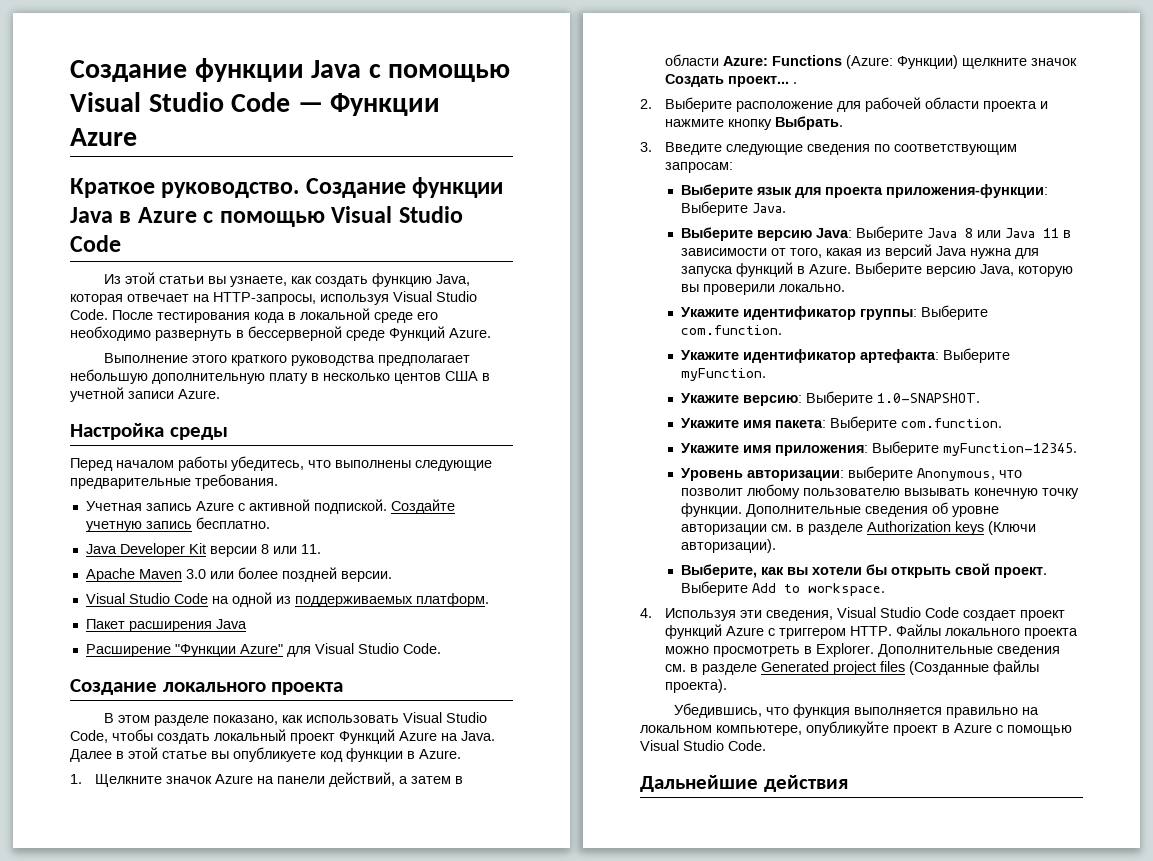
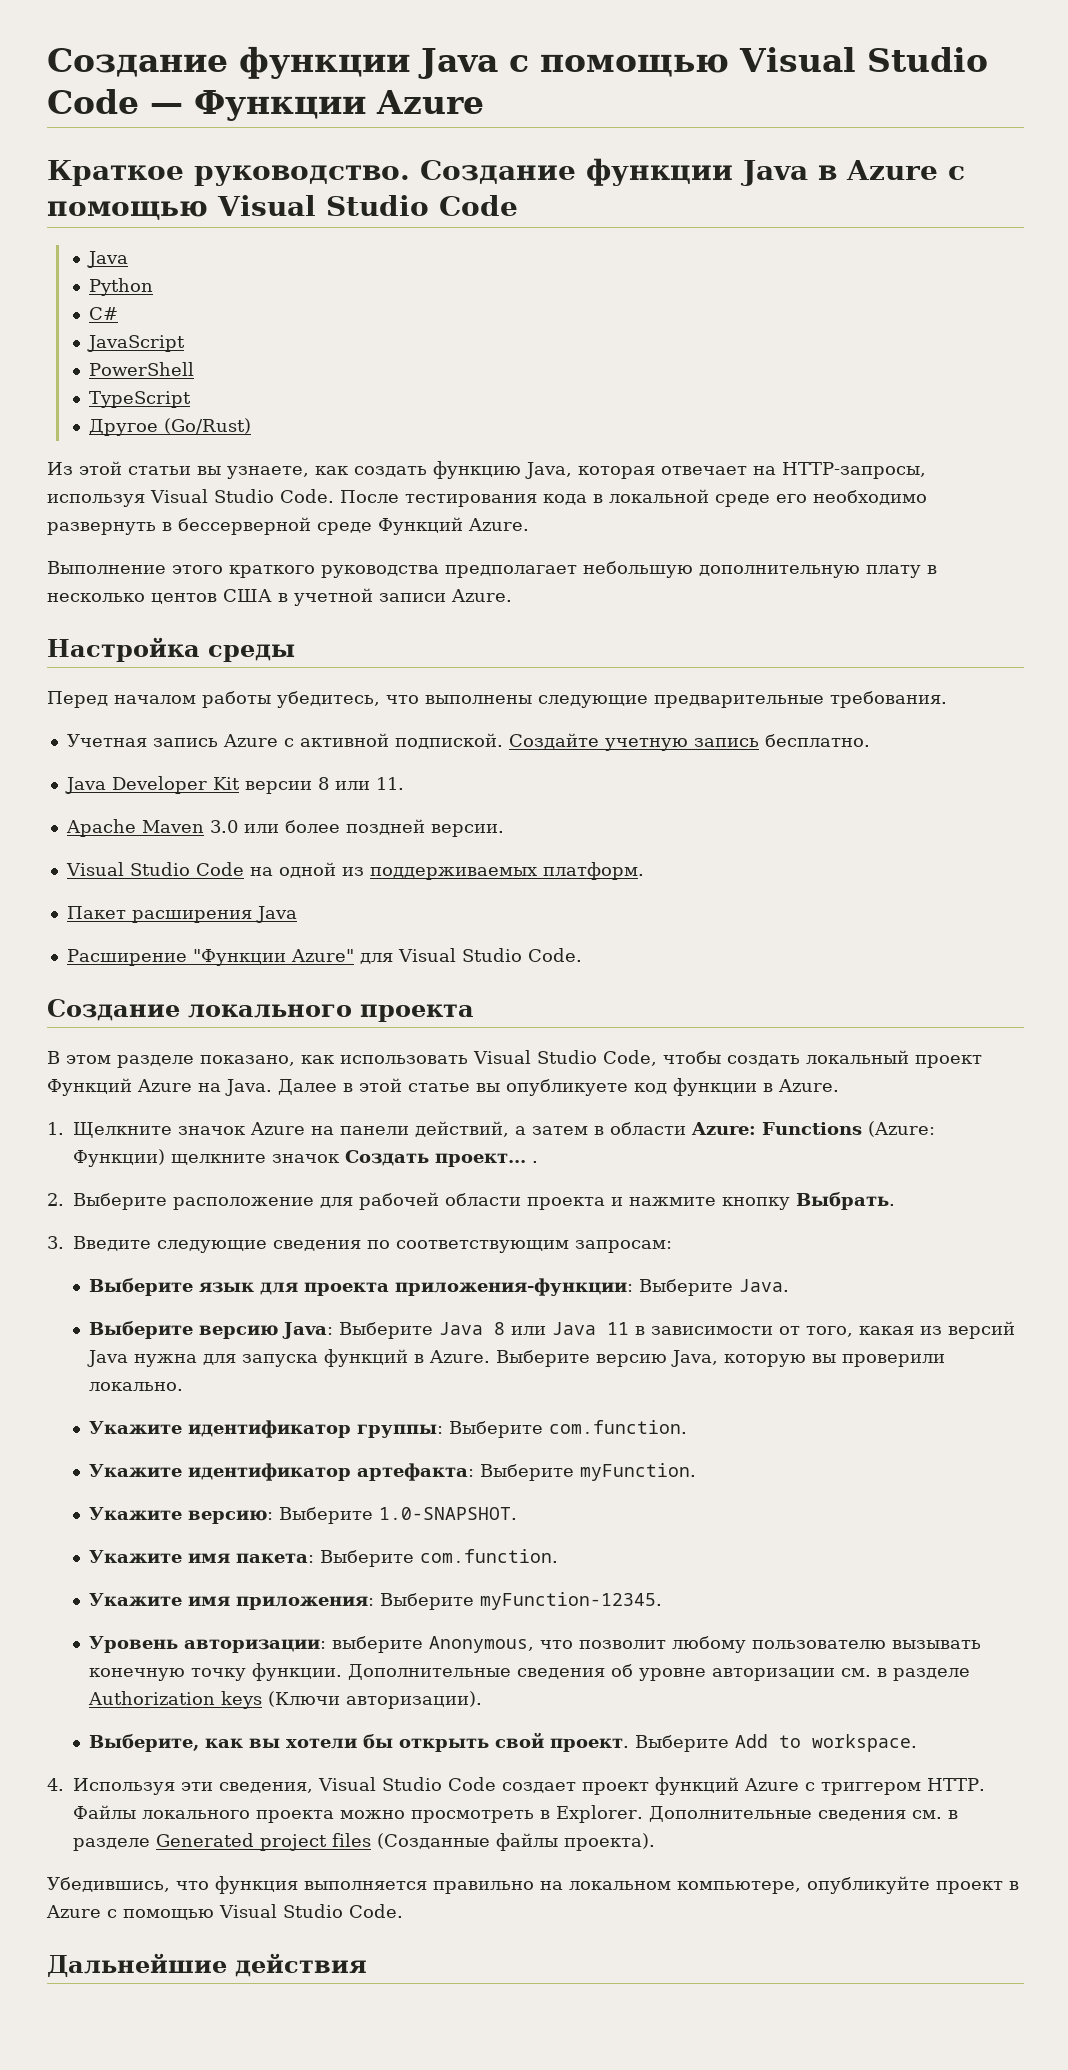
  Создание функции Java в Azure с помощью Visual Studio Code
+ Java
+ Python
+ C#
+ JavaScript
+ PowerShell
+ TypeScript
+ Другое (Go/Rust)

